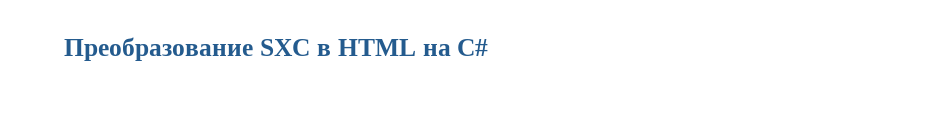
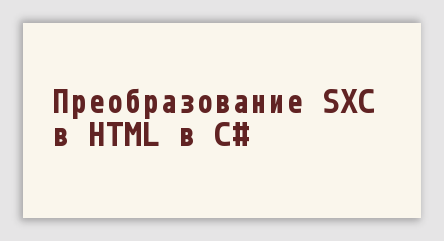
- Преобразование SXC в HTML на C#
+ Преобразование SXC в HTML в C#

